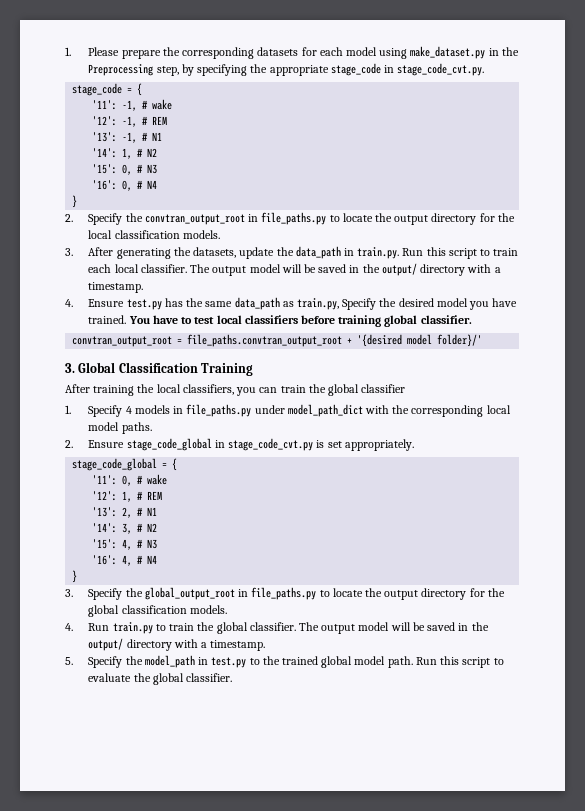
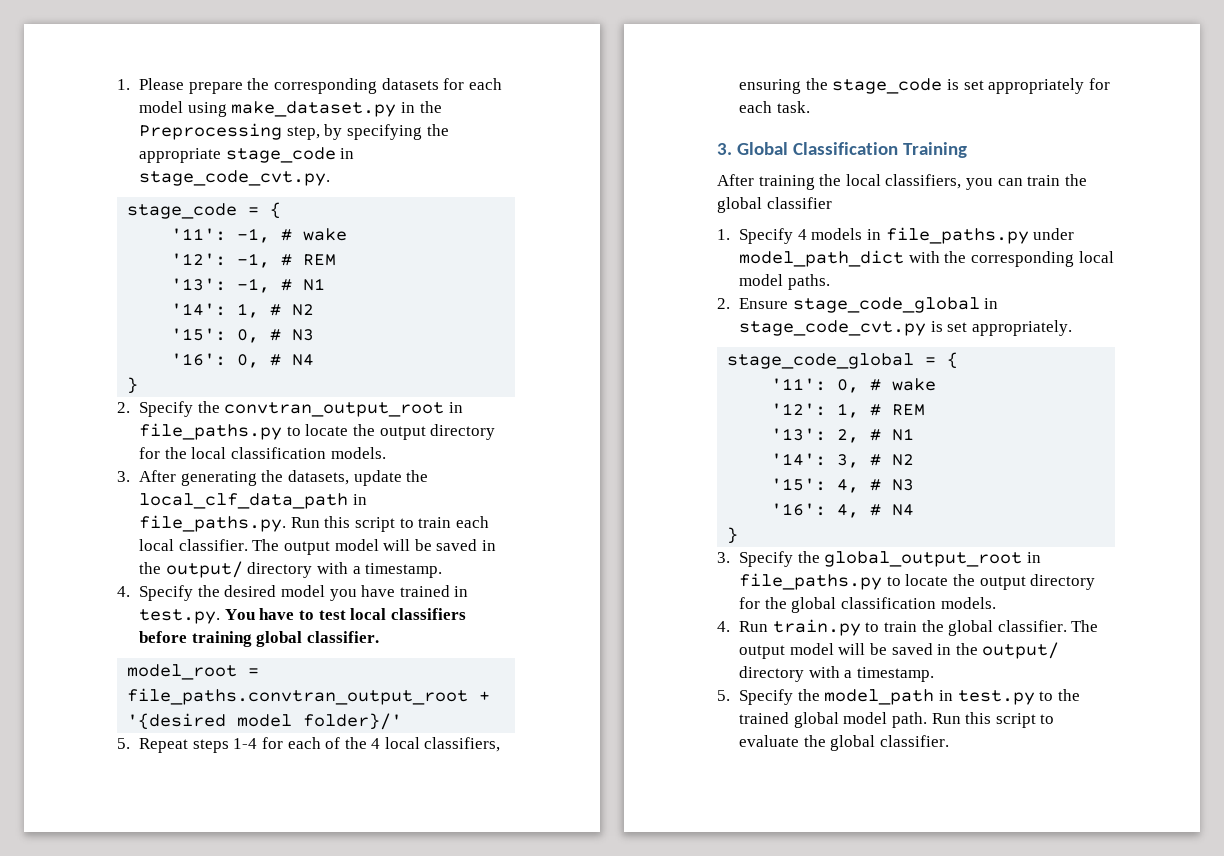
- 3. After generating the datasets, update the data_path in train.py. Run this script to train each local classifier.
+ 3. After generating the datasets, update the local_clf_data_path in file_paths.py. Run this script to train each local classifier.
- 4. Ensure test.py has the same data_path as train.py, Specify the desired model you have trained. You have to test local classifiers before training global classifier.
+ 4. Specify the desired model you have trained in test.py. You have to test local classifiers before training global classifier.
- convtran_output_root = file_paths.convtran_output_root + '{desired model folder}/'
+ model_root = file_paths.convtran_output_root + '{desired model folder}/'
+ 5. Repeat steps 1-4 for each of the 4 local classifiers, ensuring the stage_code is set appropriately for each task.

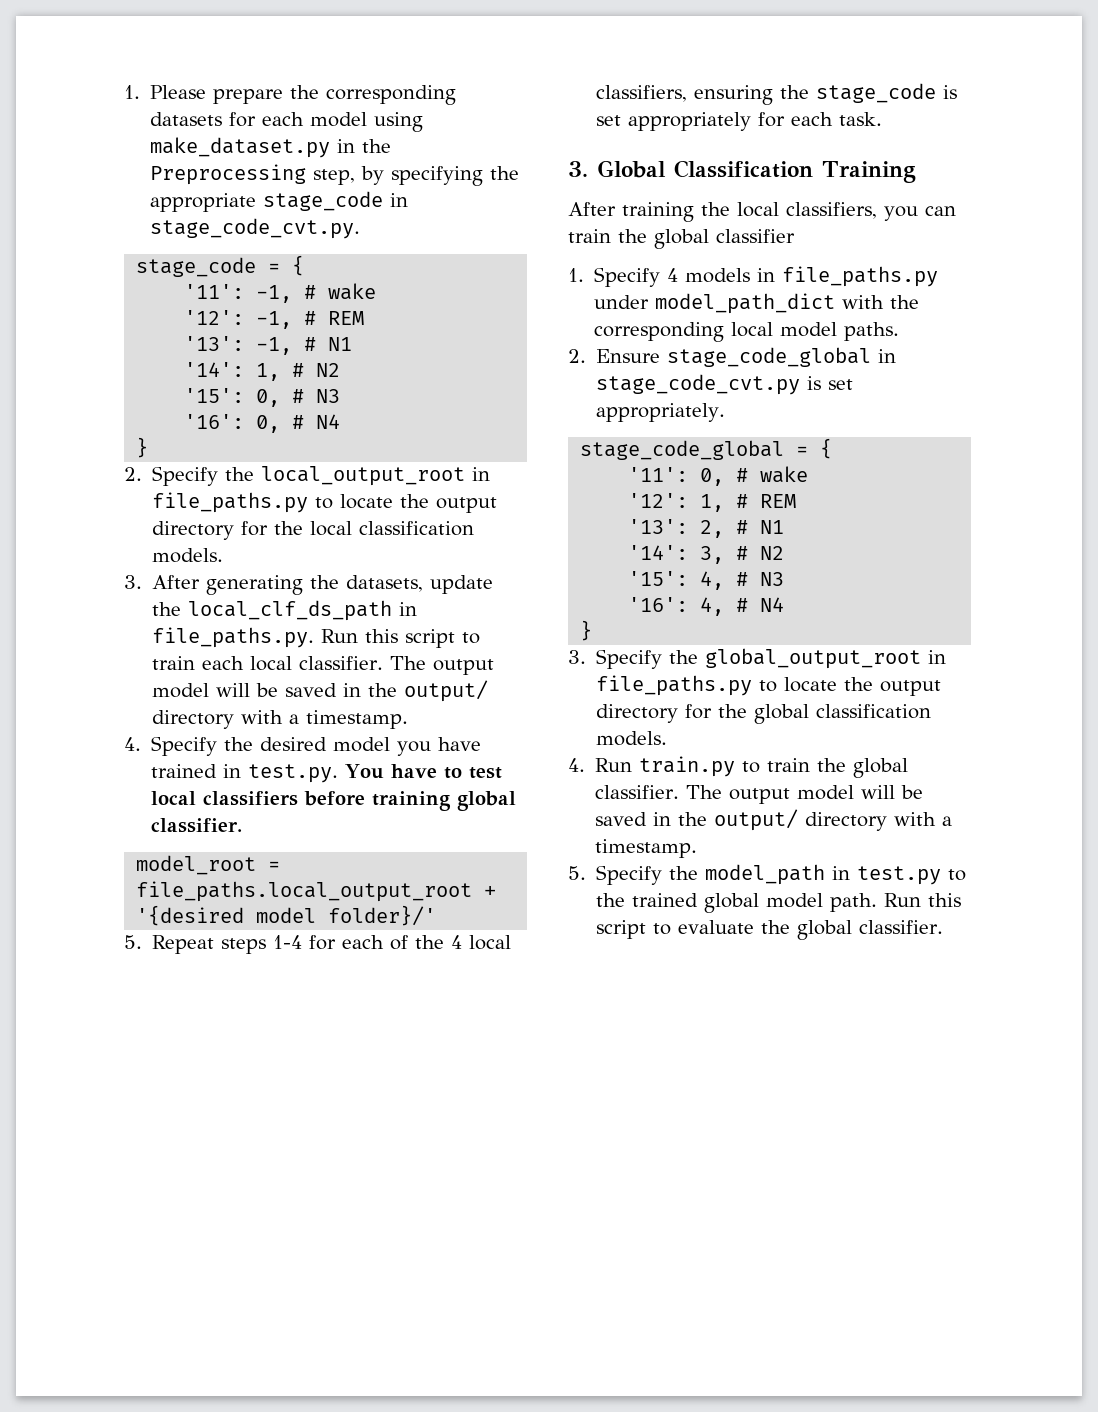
- 2. Specify the convtran_output_root in file_paths.py to locate the output directory for the local classification models.
+ 2. Specify the local_output_root in file_paths.py to locate the output directory for the local classification models.
- 3. After generating the datasets, update the local_clf_data_path in file_paths.py. Run this script to train each local classifier.
+ 3. After generating the datasets, update the local_clf_ds_path in file_paths.py. Run this script to train each local classifier.
- model_root = file_paths.convtran_output_root + '{desired model folder}/'
+ model_root = file_paths.local_output_root + '{desired model folder}/'

